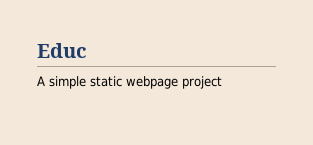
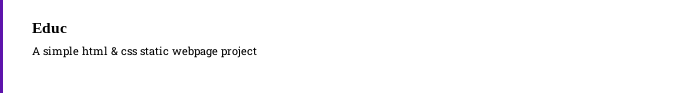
- A simple static webpage project
+ A simple html & css static webpage project

